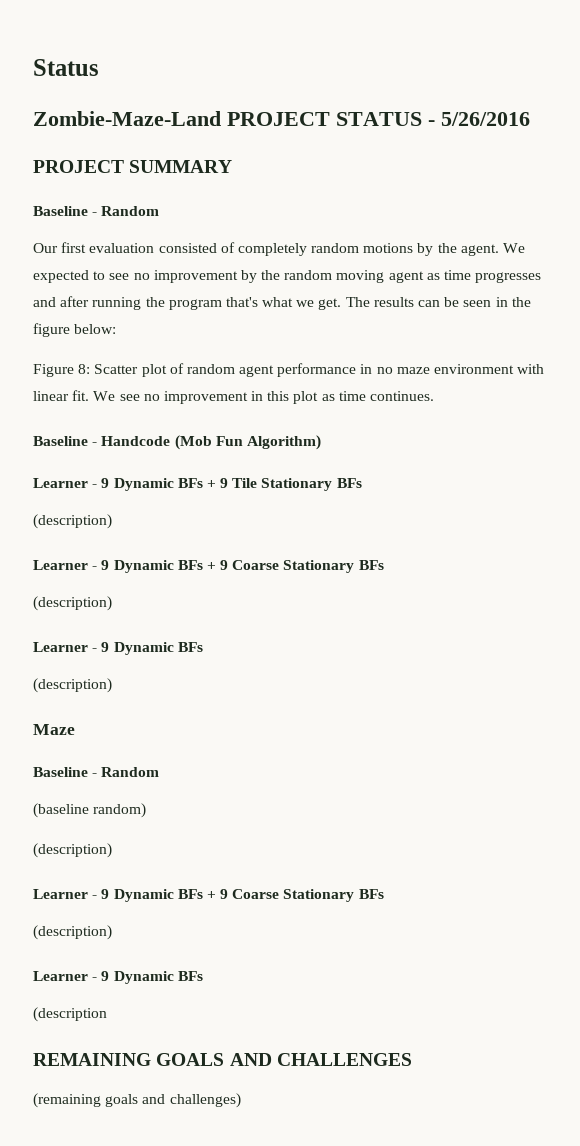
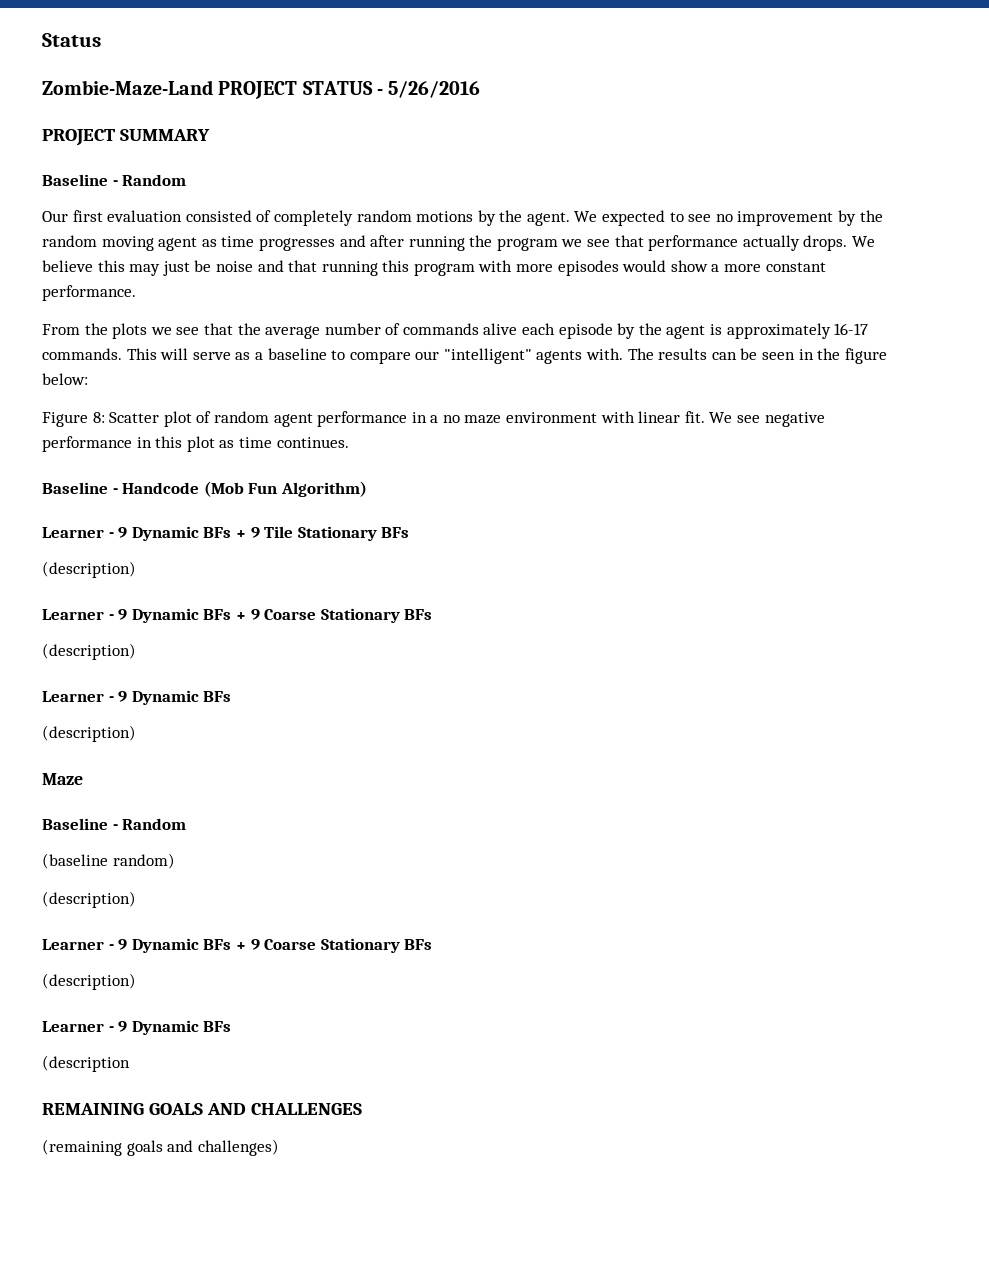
- We expected to see no improvement by the random moving agent as time progresses and after running the program that's what we get.
+ We expected to see no improvement by the random moving agent as time progresses and after running the program we see that performance actually drops. We believe this may just be noise and that running this program with more episodes would show a more constant performance.
+ From the plots we see that the average number of commands alive each episode by the agent is approximately 16-17 commands. This will serve as a baseline to compare our "intelligent" agents with.
- Figure 8: Scatter plot of random agent performance in no maze environment with linear fit.
+ Figure 8: Scatter plot of random agent performance in a no maze environment with linear fit.
- We see no improvement in this plot as time continues.
+ We see negative performance in this plot as time continues.

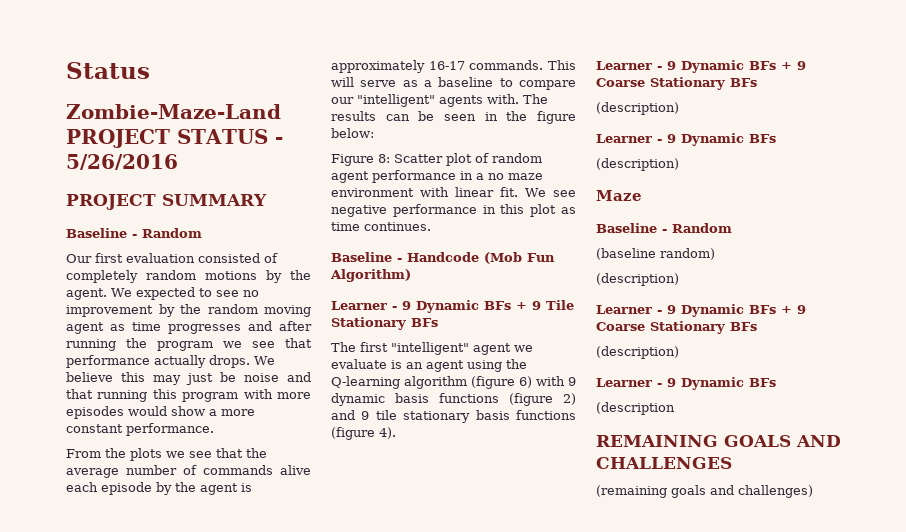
  Learner - 9 Dynamic BFs + 9 Tile Stationary BFs
- (description)
+ The first "intelligent" agent we evaluate is an agent using the Q-learning algorithm (figure 6) with 9 dynamic basis functions (figure 2) and 9 tile stationary basis functions (figure 4).

